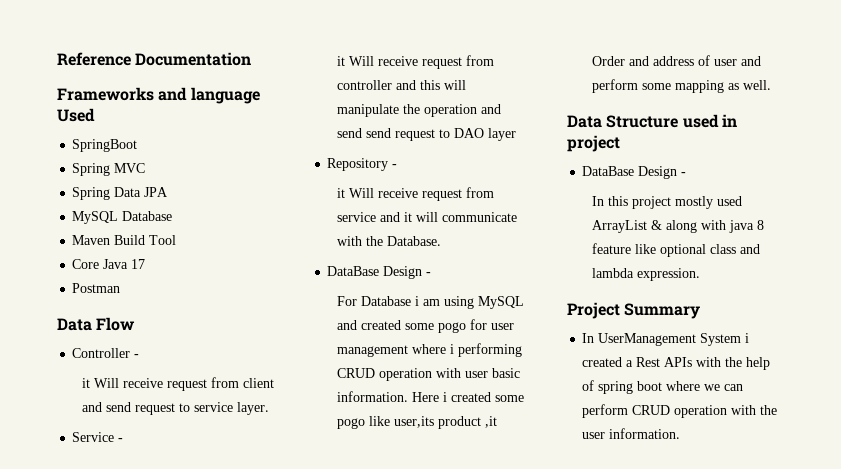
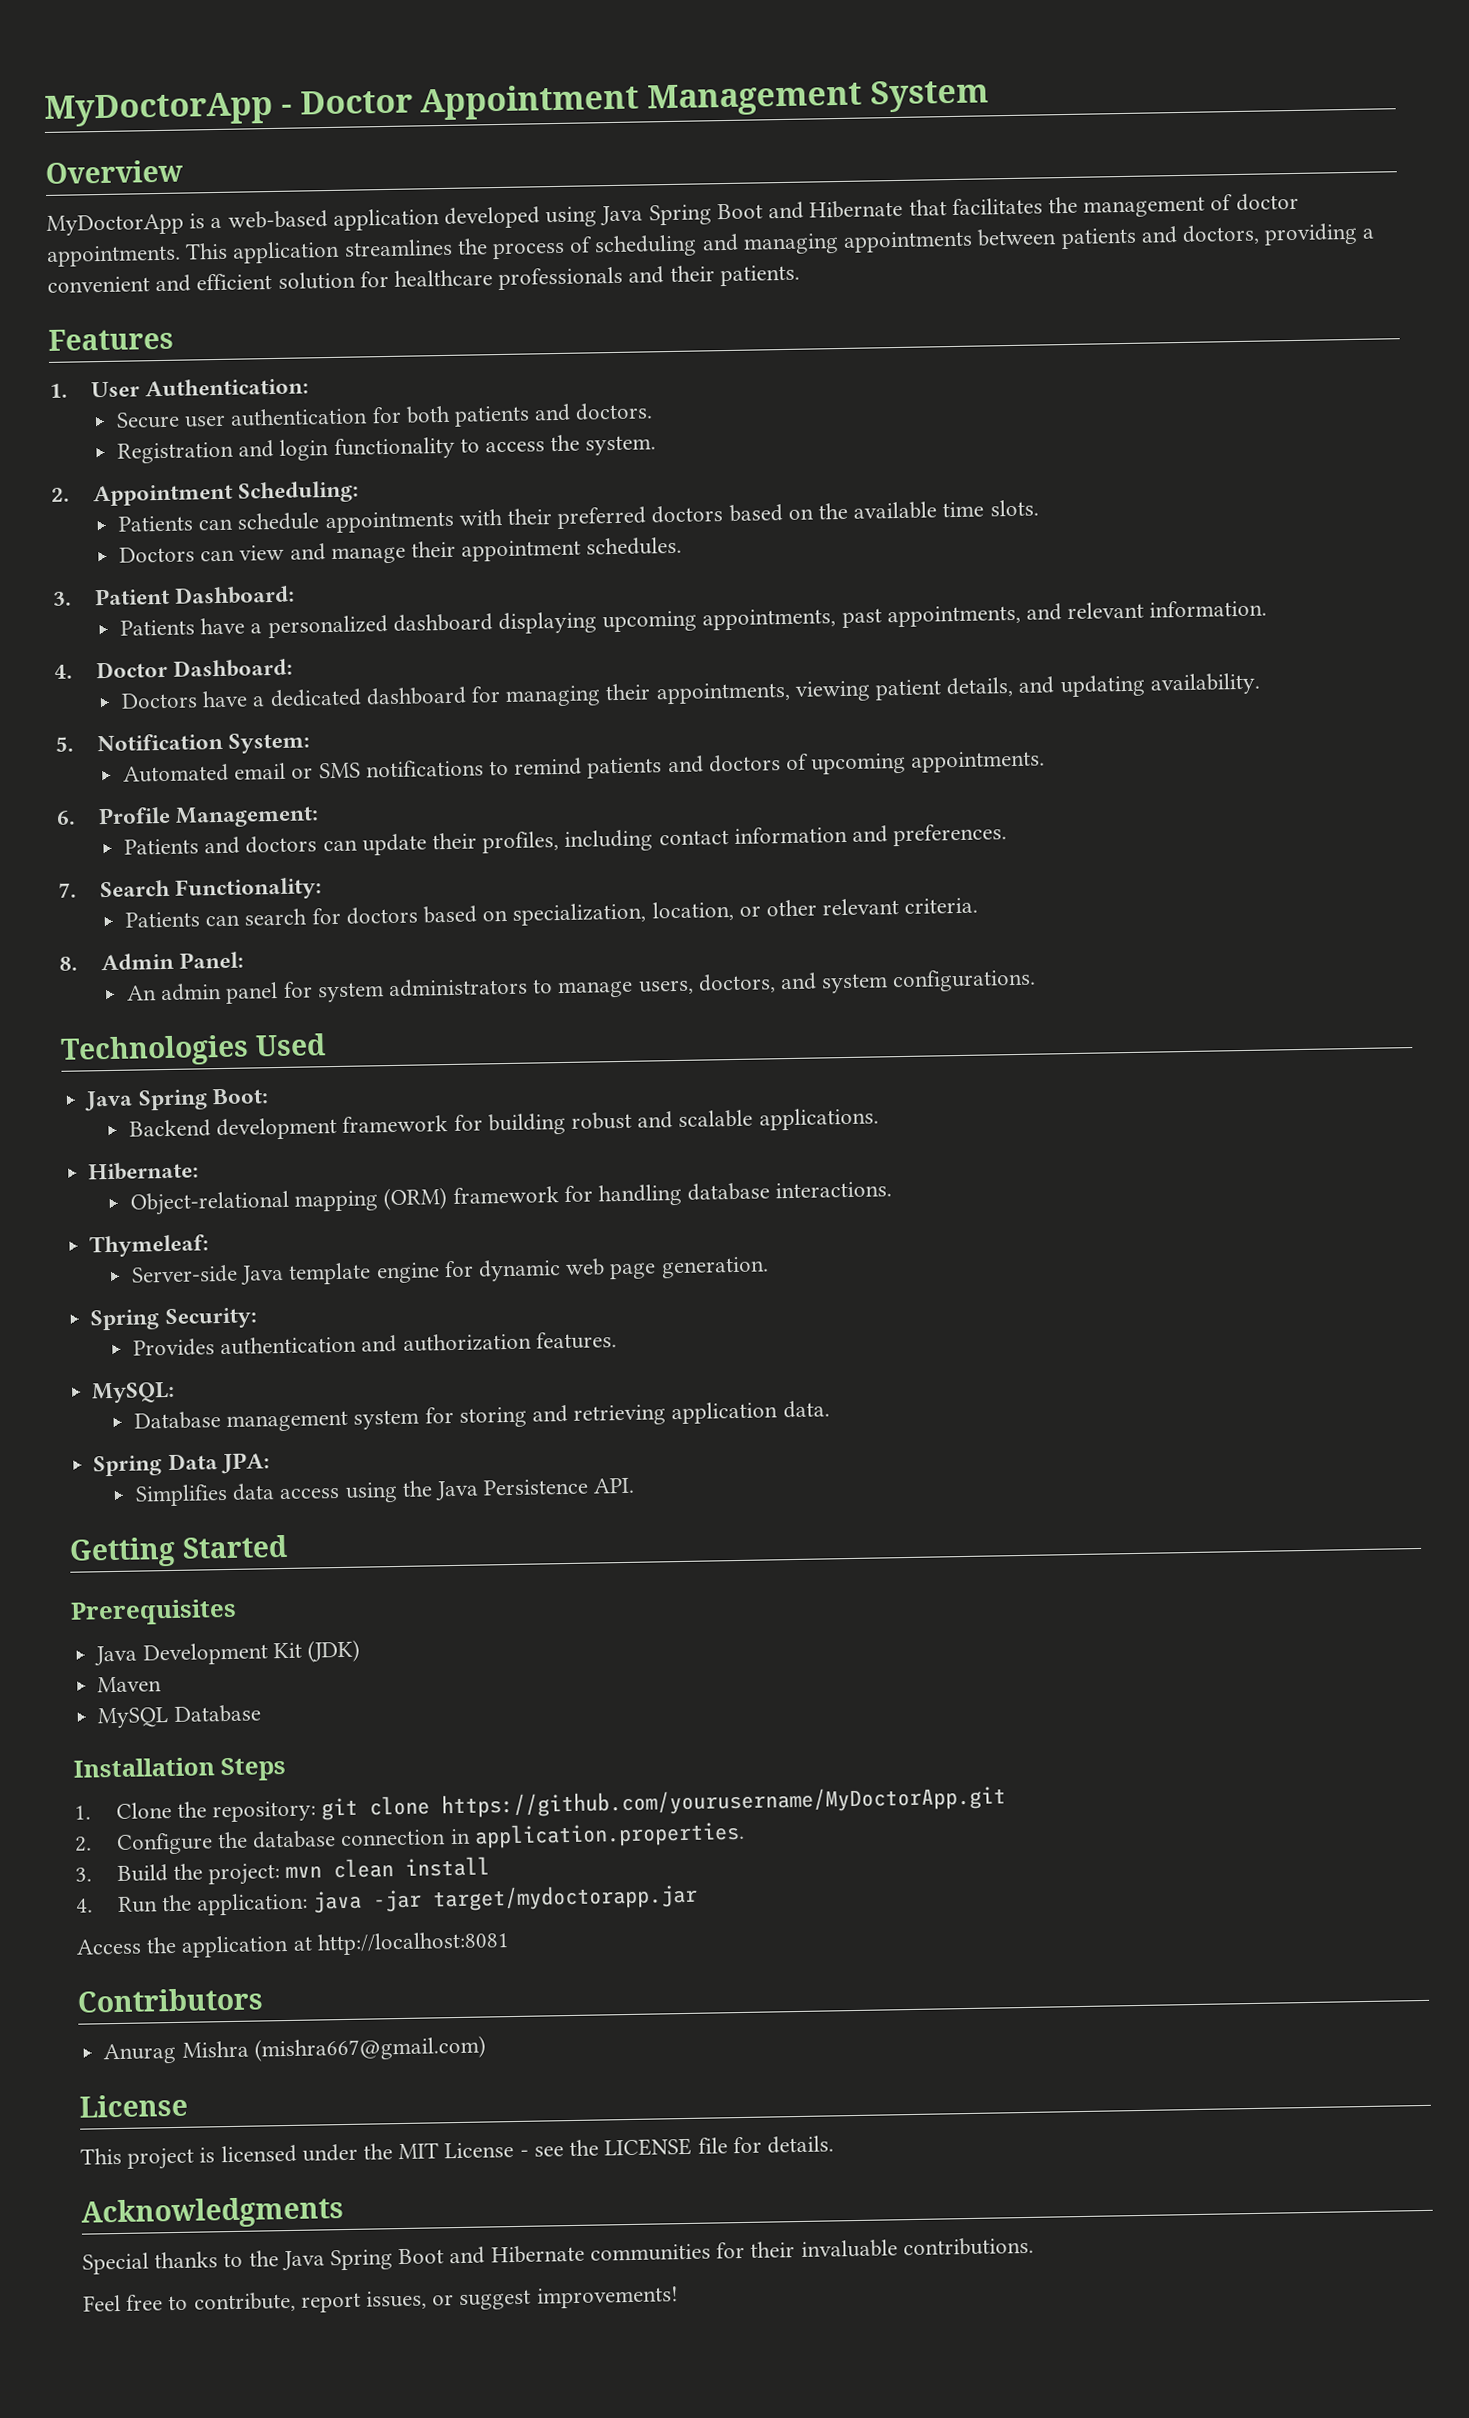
- Reference Documentation
- Frameworks and language Used
- SpringBoot
- Spring MVC
- Spring Data JPA
+ MyDoctorApp - Doctor Appointment Management System
+ Overview
+ MyDoctorApp is a web-based application developed using Java Spring Boot and Hibernate that facilitates the management of doctor appointments. This application streamlines the process of scheduling and managing appointments between patients and doctors, providing a convenient and efficient solution for healthcare professionals and their patients.
+ Features
+ 1. User Authentication:
+ Secure user authentication for both patients and doctors.
+ Registration and login functionality to access the system.
+ 2. Appointment Scheduling:
+ Patients can schedule appointments with their preferred doctors based on the available time slots.
+ Doctors can view and manage their appointment schedules.
+ 3. Patient Dashboard:
+ Patients have a personalized dashboard displaying upcoming appointments, past appointments, and relevant information.
+ 4. Doctor Dashboard:
+ Doctors have a dedicated dashboard for managing their appointments, viewing patient details, and updating availability.
+ 5. Notification System:
+ Automated email or SMS notifications to remind patients and doctors of upcoming appointments.
+ 6. Profile Management:
+ Patients and doctors can update their profiles, including contact information and preferences.
+ 7. Search Functionality:
+ Patients can search for doctors based on specialization, location, or other relevant criteria.
+ 8. Admin Panel:
+ An admin panel for system administrators to manage users, doctors, and system configurations.
+ Technologies Used
+ Java Spring Boot:
+ Backend development framework for building robust and scalable applications.
+ Hibernate:
+ Object-relational mapping (ORM) framework for handling database interactions.
+ Thymeleaf:
+ Server-side Java template engine for dynamic web page generation.
+ Spring Security:
+ Provides authentication and authorization features.
+ MySQL:
+ Database management system for storing and retrieving application data.
+ Spring Data JPA:
+ Simplifies data access using the Java Persistence API.
+ Getting Started
+ Prerequisites
+ Java Development Kit (JDK)
+ Maven
  MySQL Database
- Maven Build Tool
- Core Java 17
- Postman
- Data Flow
- Controller -
- it Will receive request from client and send request to service layer.
- Service -
- it Will receive request from controller and this will manipulate the operation and send send request to DAO layer
- Repository -
- it Will receive request from service and it will communicate with the Database.
- DataBase Design -
- For Database i am using MySQL and created some pogo for user management where i performing CRUD operation with user basic information. Here i created some pogo like user,its product ,it Order and address of user and perform some mapping as well.
- Data Structure used in project
- DataBase Design -
- In this project mostly used ArrayList & along with java 8 feature like optional class and lambda expression.
- Project Summary
- In UserManagement System i created a Rest APIs with the help of spring boot where we can perform CRUD operation with the user information.
+ Installation Steps
+ 1. Clone the repository: git clone https://github.com/yourusername/MyDoctorApp.git
+ 2. Configure the database connection in application.properties.
+ 3. Build the project: mvn clean install
+ 4. Run the application: java -jar target/mydoctorapp.jar
+ Access the application at http://localhost:8081
+ Contributors
+ Anurag Mishra (mishra667@gmail.com)
+ License
+ This project is licensed under the MIT License - see the LICENSE file for details.
+ Acknowledgments
+ Special thanks to the Java Spring Boot and Hibernate communities for their invaluable contributions.
+ Feel free to contribute, report issues, or suggest improvements!

